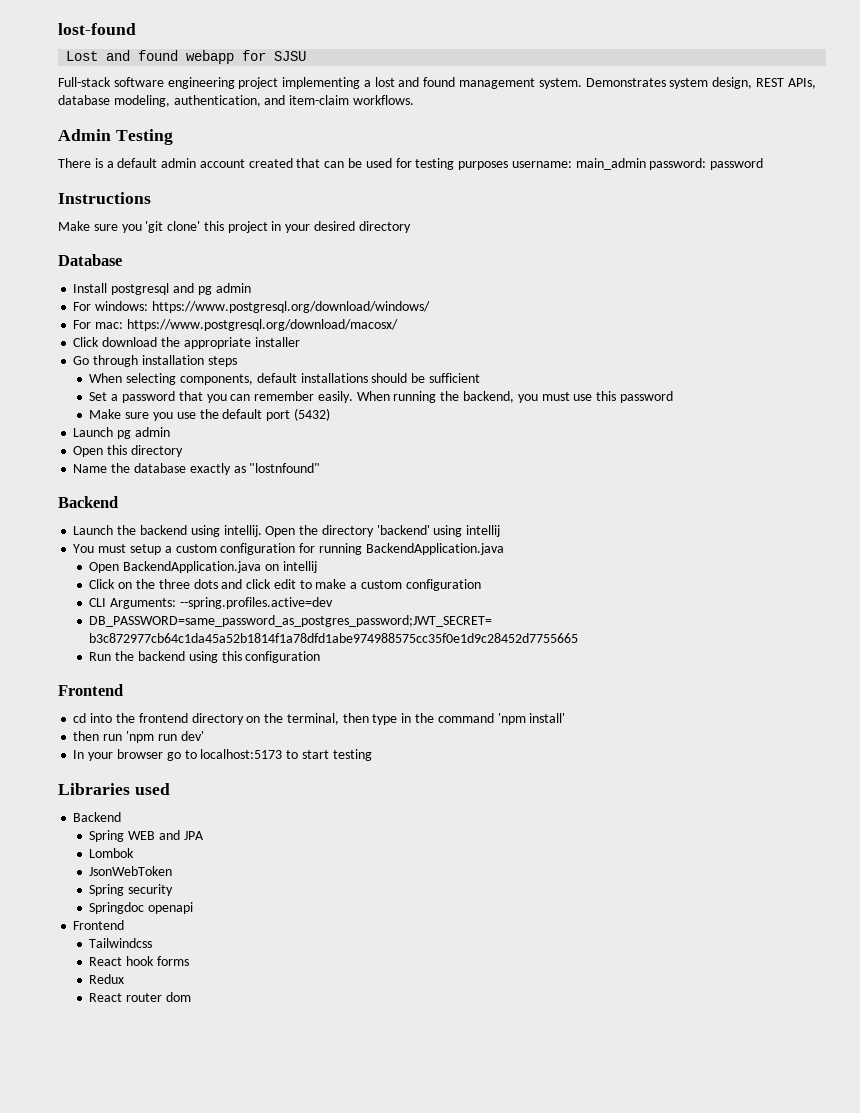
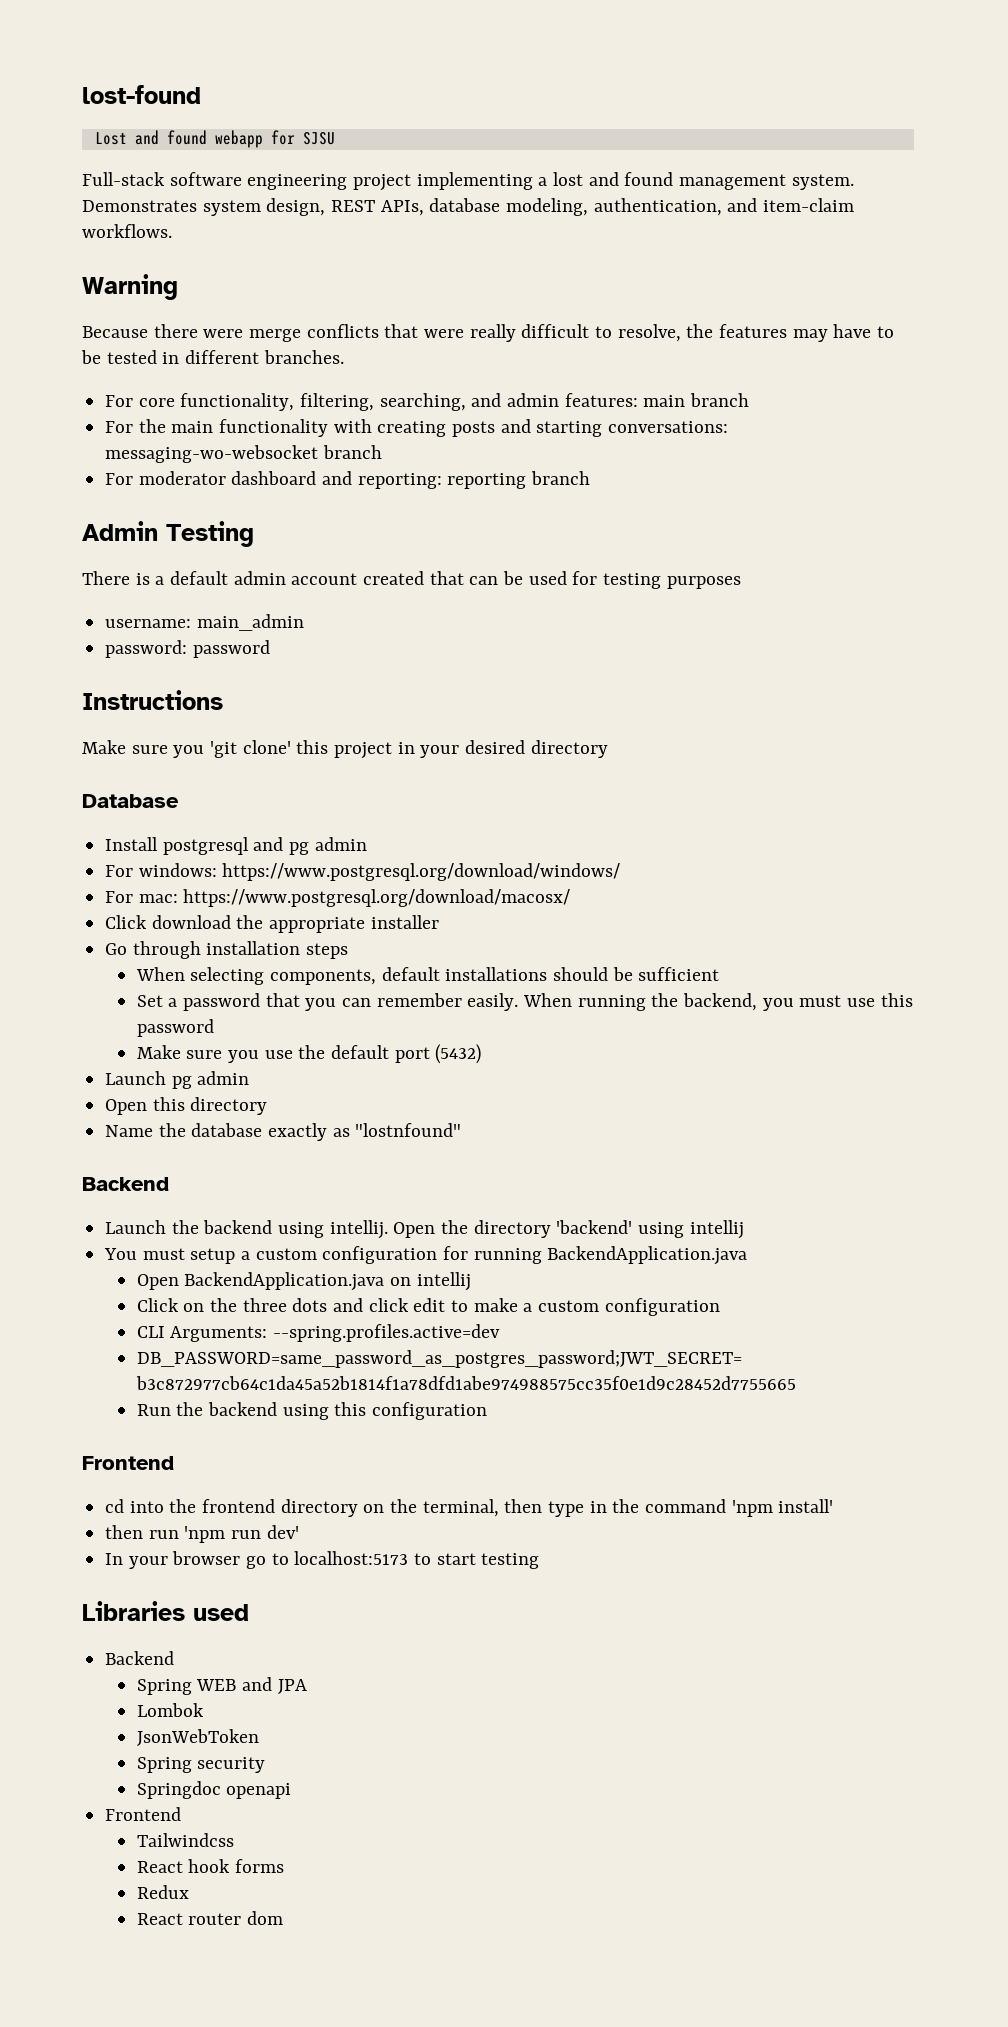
+ Warning
+ Because there were merge conflicts that were really difficult to resolve, the features may have to be tested in different branches.
+ For core functionality, filtering, searching, and admin features: main branch
+ For the main functionality with creating posts and starting conversations: messaging-wo-websocket branch
+ For moderator dashboard and reporting: reporting branch
- There is a default admin account created that can be used for testing purposes username: main_admin password: password
+ There is a default admin account created that can be used for testing purposes
+ username: main_admin
+ password: password

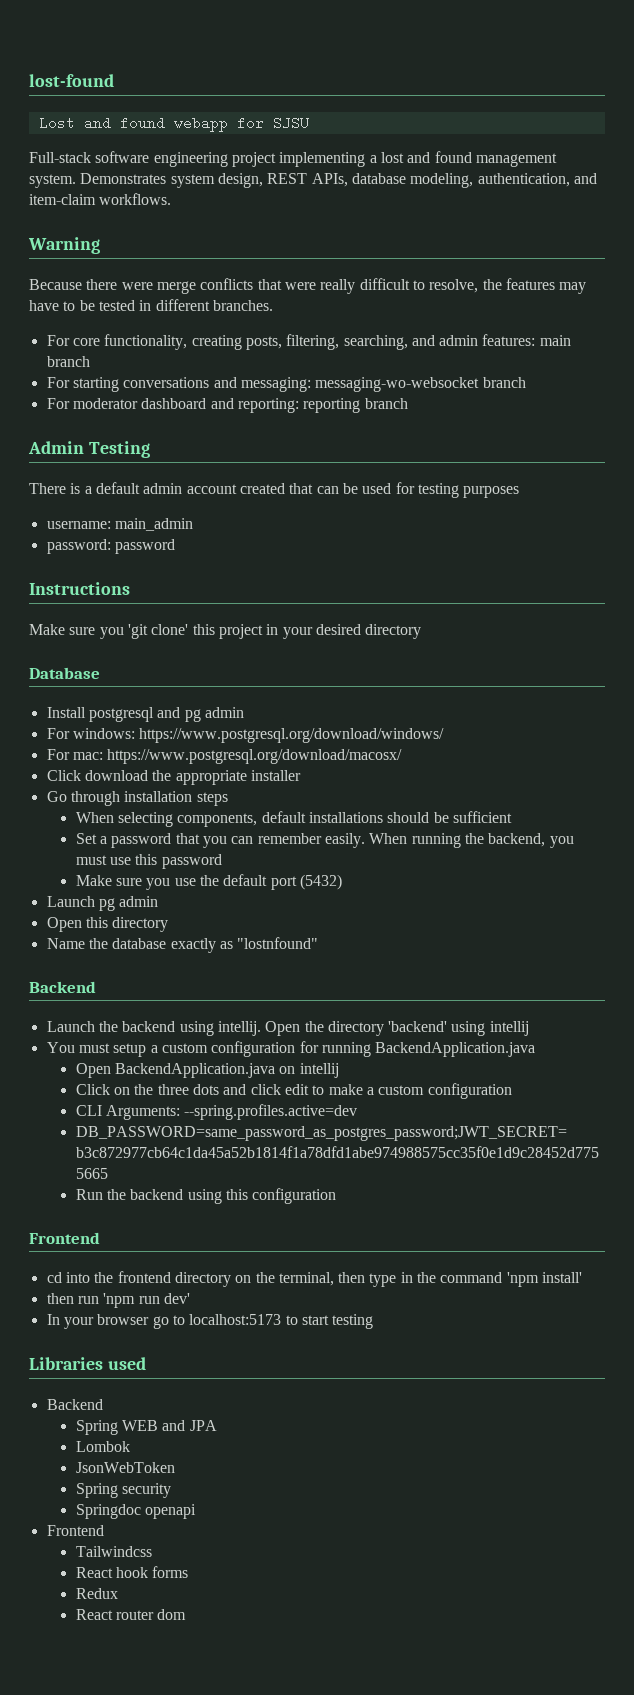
- For core functionality, filtering, searching, and admin features: main branch
+ For core functionality, creating posts, filtering, searching, and admin features: main branch
- For the main functionality with creating posts and starting conversations: messaging-wo-websocket branch
+ For starting conversations and messaging: messaging-wo-websocket branch

